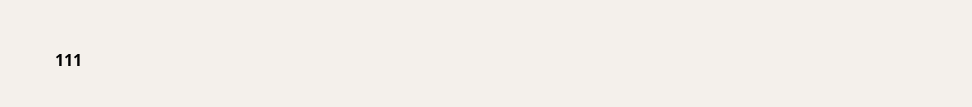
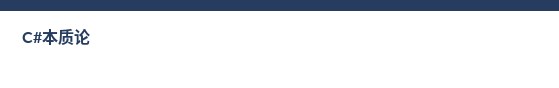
- 111
+ C#本质论

